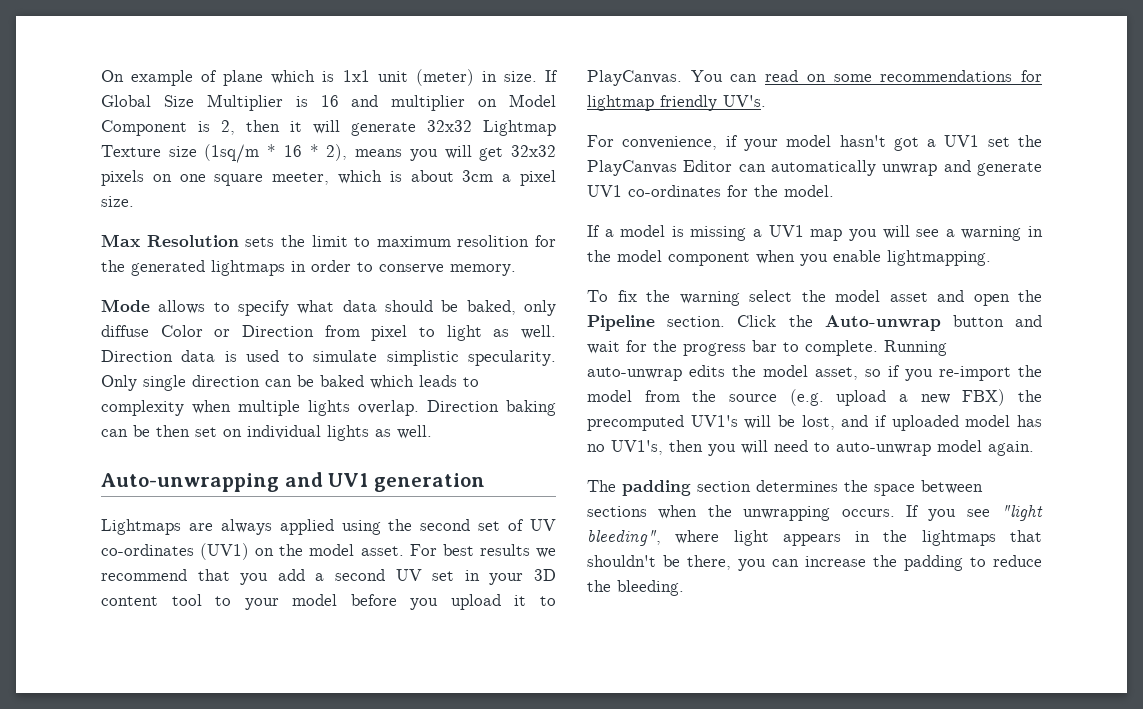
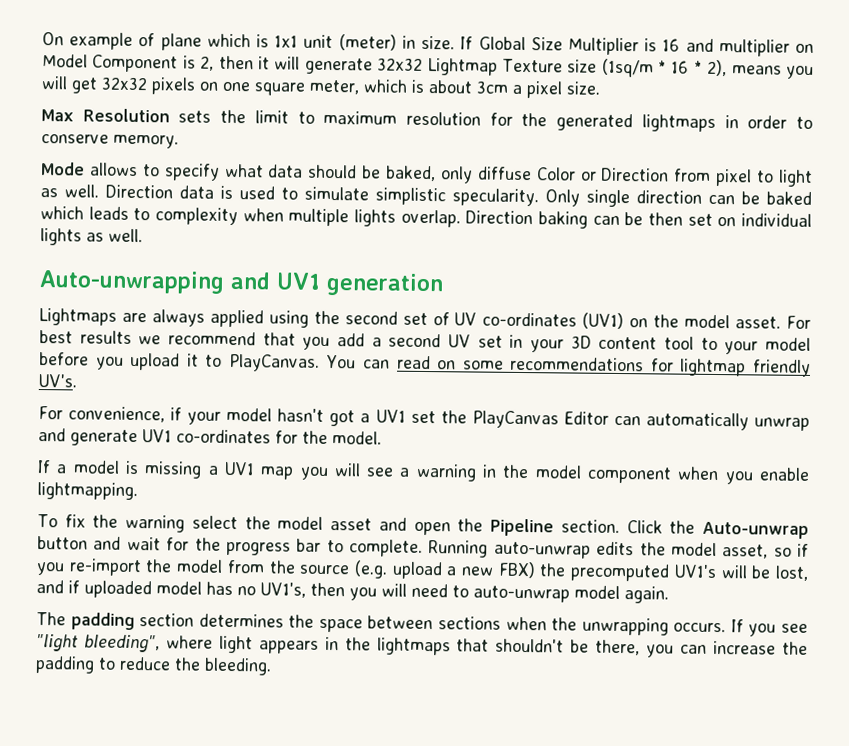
- If Global Size Multiplier is 16 and multiplier on Model Component is 2, then it will generate 32x32 Lightmap Texture size (1sq/m * 16 * 2), means you will get 32x32 pixels on one square meeter, which is about 3cm a pixel size.
+ If Global Size Multiplier is 16 and multiplier on Model Component is 2, then it will generate 32x32 Lightmap Texture size (1sq/m * 16 * 2), means you will get 32x32 pixels on one square meter, which is about 3cm a pixel size.
- Max Resolution sets the limit to maximum resolition for the generated lightmaps in order to conserve memory.
+ Max Resolution sets the limit to maximum resolution for the generated lightmaps in order to conserve memory.

